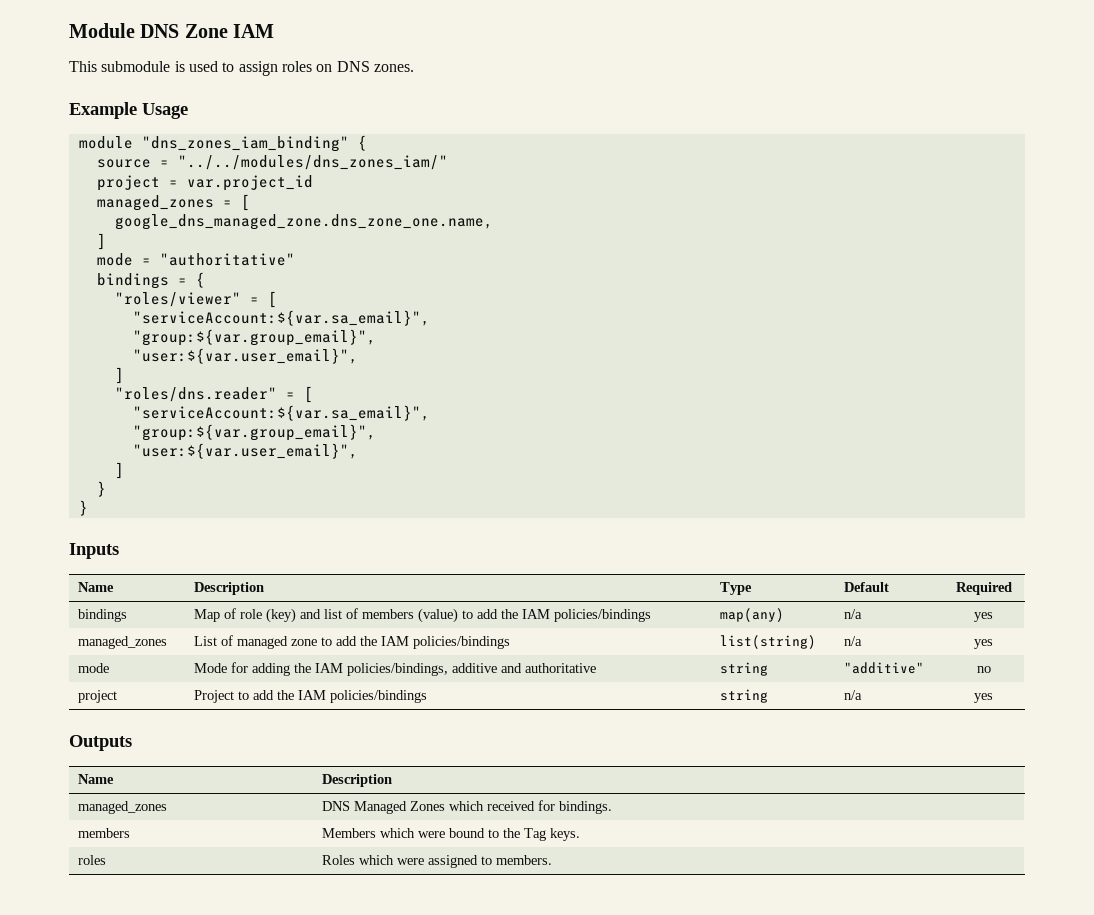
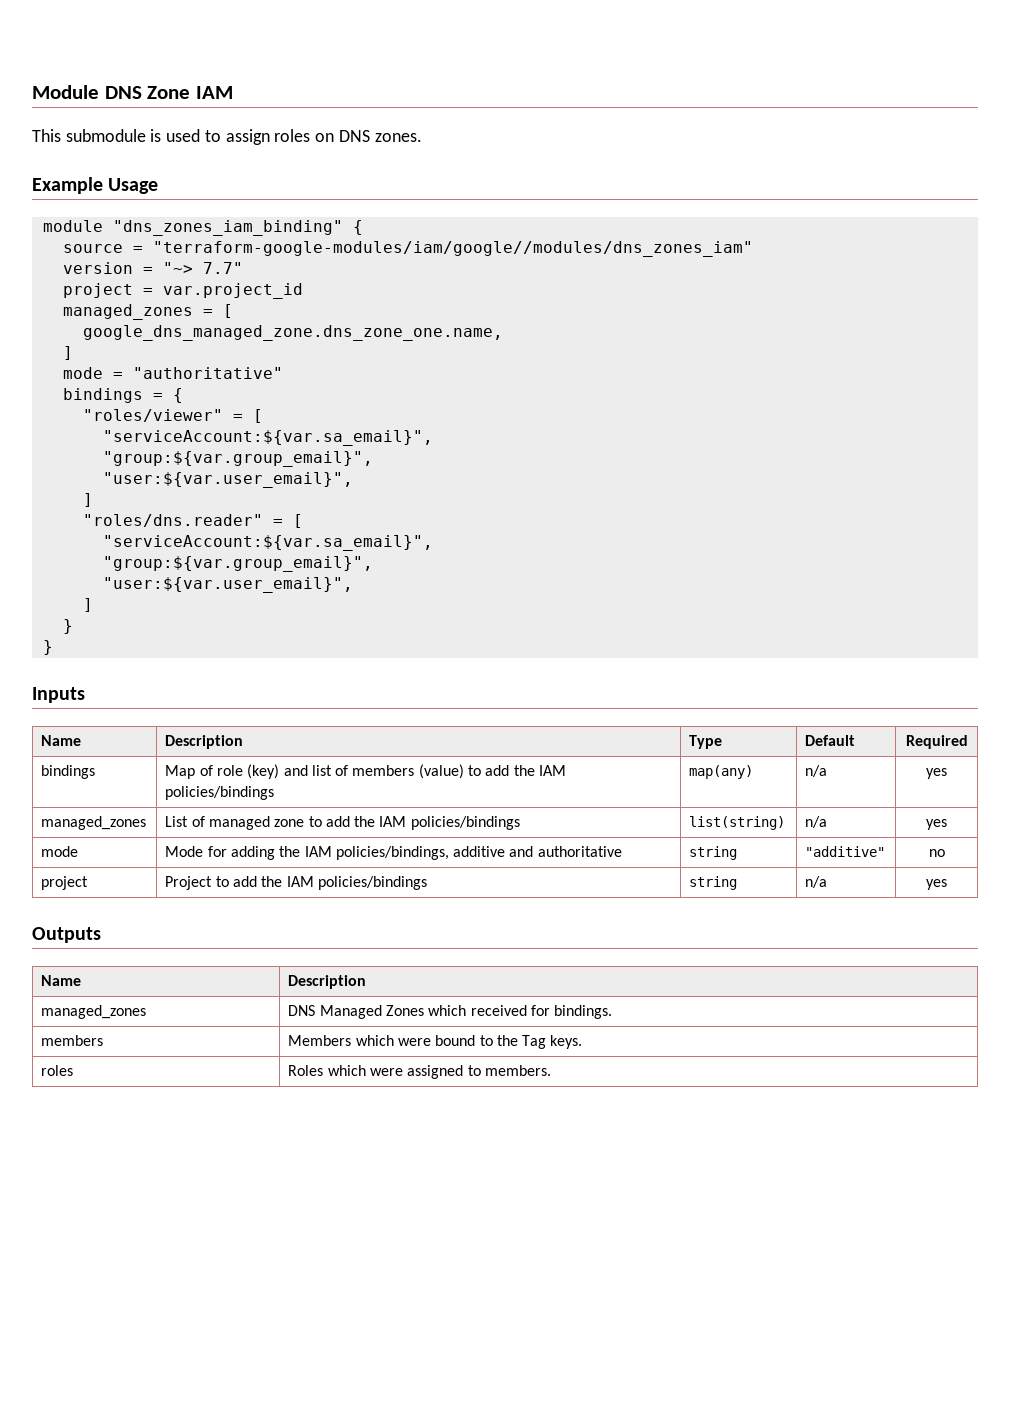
- source = "../../modules/dns_zones_iam/"
+ source = "terraform-google-modules/iam/google//modules/dns_zones_iam"
+ version = "~> 7.7"

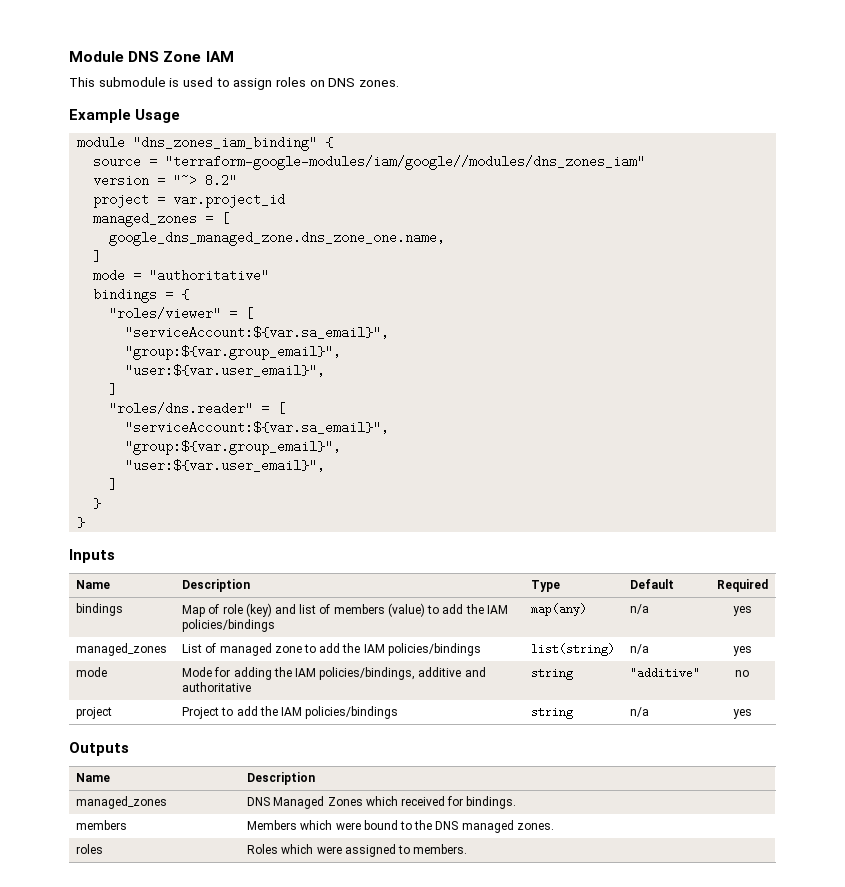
- version = "~> 7.7"
+ version = "~> 8.2"
- members | Members which were bound to the Tag keys.
+ members | Members which were bound to the DNS managed zones.

